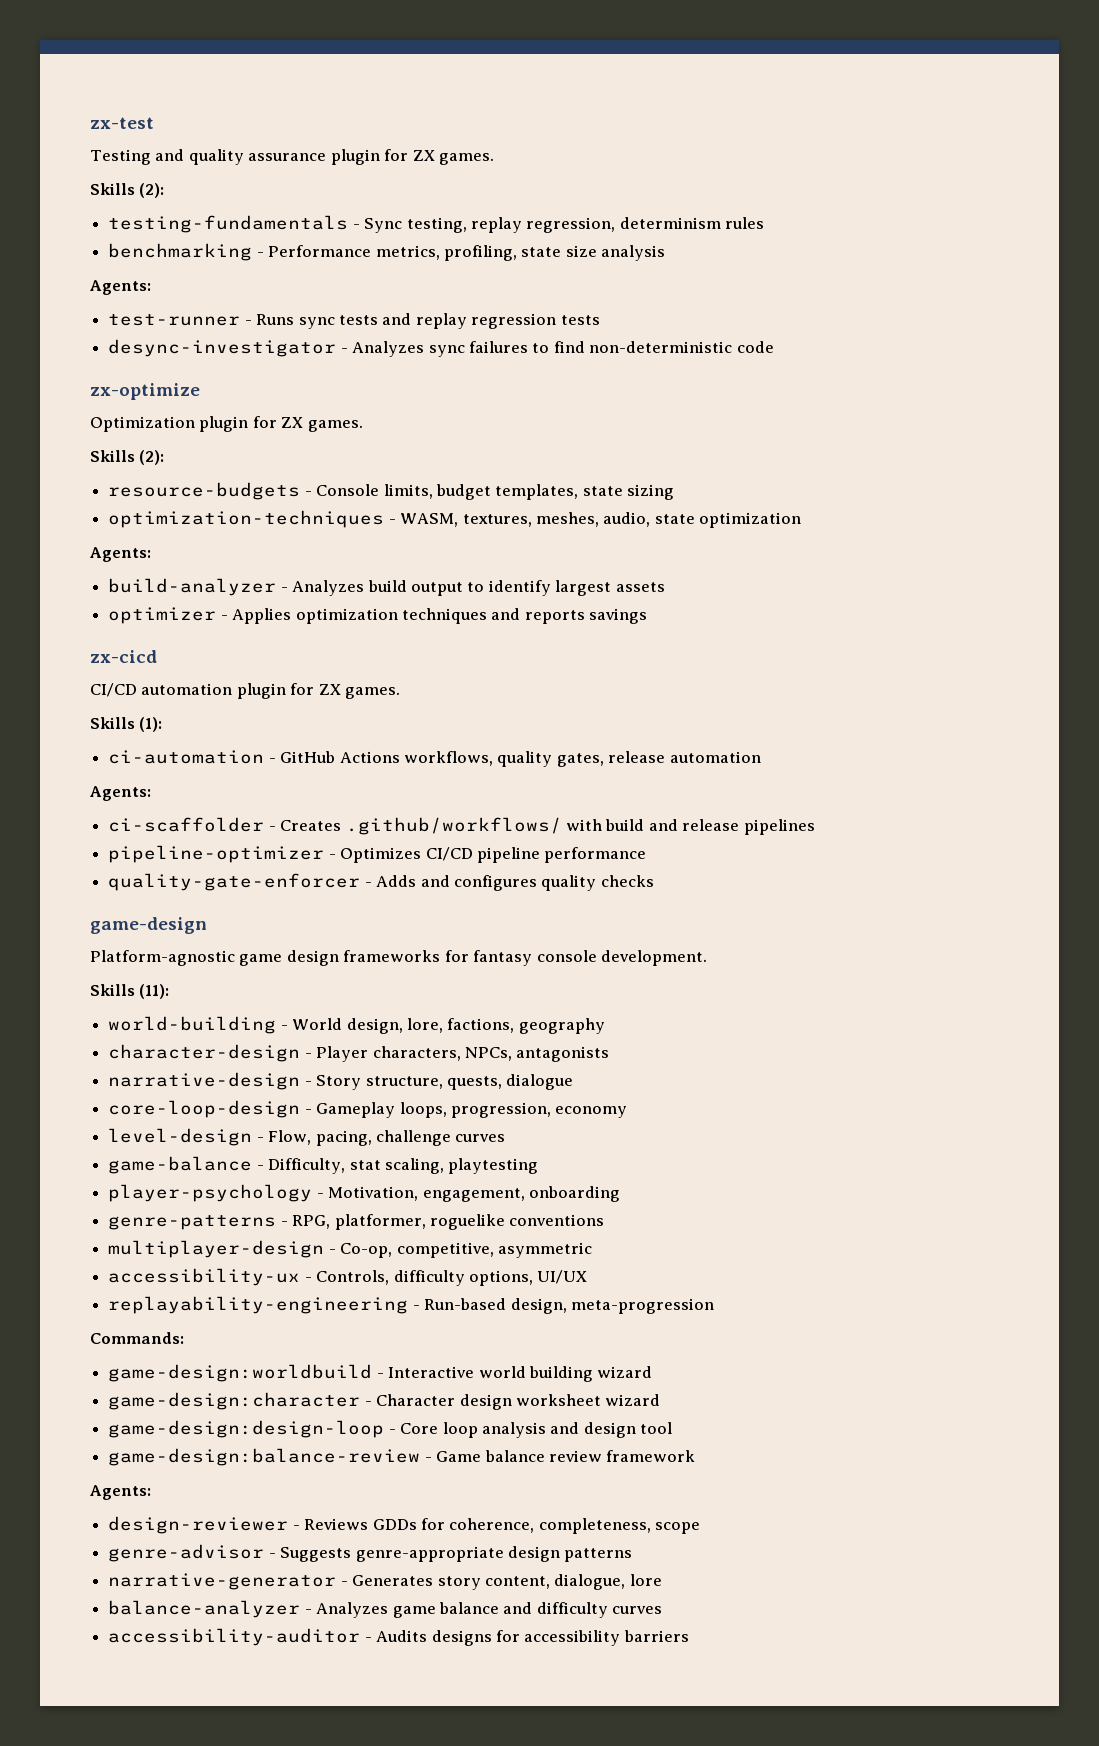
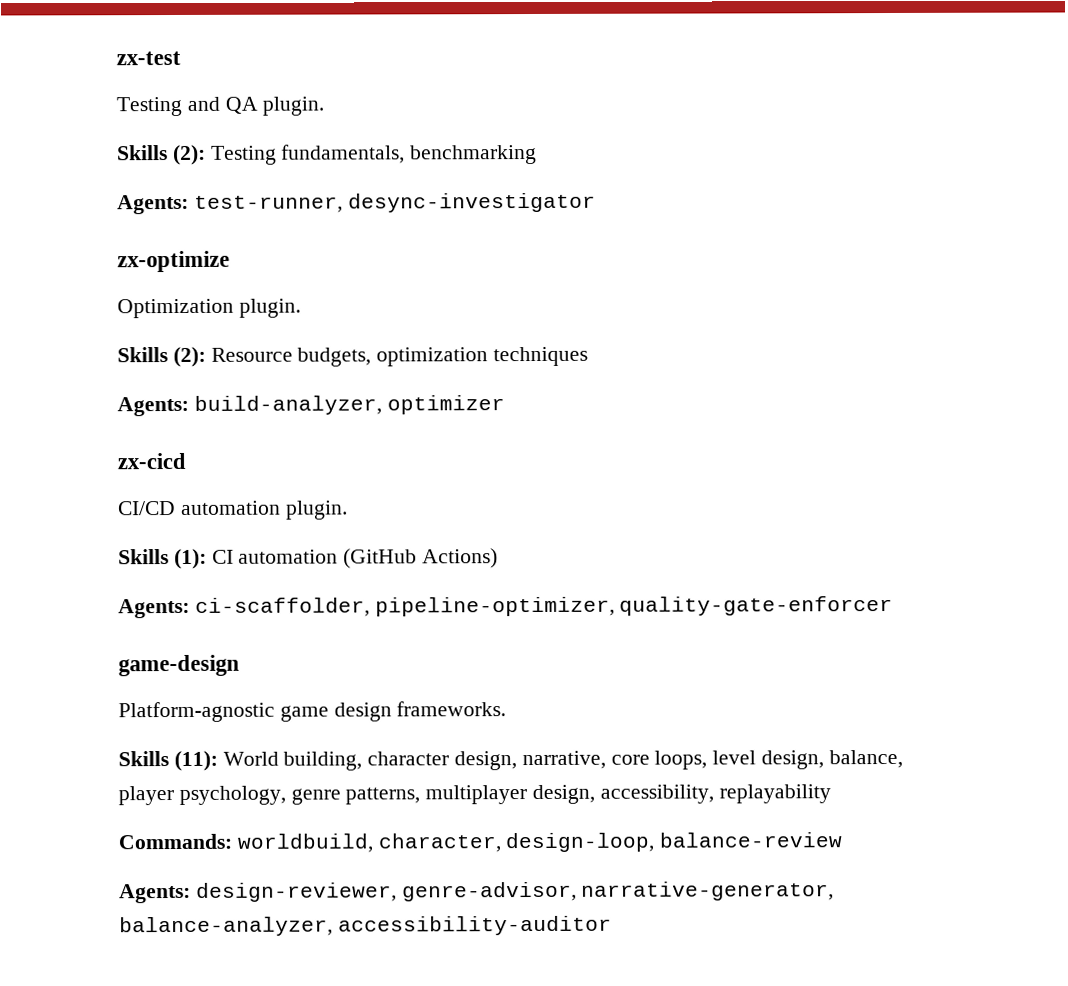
- Testing and quality assurance plugin for ZX games.
- Skills (2):
- testing-fundamentals - Sync testing, replay regression, determinism rules
- benchmarking - Performance metrics, profiling, state size analysis
- Agents:
- test-runner - Runs sync tests and replay regression tests
- desync-investigator - Analyzes sync failures to find non-deterministic code
+ Testing and QA plugin.
+ Skills (2): Testing fundamentals, benchmarking
+ Agents: test-runner, desync-investigator
  zx-optimize
- Optimization plugin for ZX games.
- Skills (2):
- resource-budgets - Console limits, budget templates, state sizing
- optimization-techniques - WASM, textures, meshes, audio, state optimization
- Agents:
- build-analyzer - Analyzes build output to identify largest assets
- optimizer - Applies optimization techniques and reports savings
+ Optimization plugin.
+ Skills (2): Resource budgets, optimization techniques
+ Agents: build-analyzer, optimizer
  zx-cicd
- CI/CD automation plugin for ZX games.
- Skills (1):
- ci-automation - GitHub Actions workflows, quality gates, release automation
- Agents:
- ci-scaffolder - Creates .github/workflows/ with build and release pipelines
- pipeline-optimizer - Optimizes CI/CD pipeline performance
- quality-gate-enforcer - Adds and configures quality checks
+ CI/CD automation plugin.
+ Skills (1): CI automation (GitHub Actions)
+ Agents: ci-scaffolder, pipeline-optimizer, quality-gate-enforcer
  game-design
- Platform-agnostic game design frameworks for fantasy console development.
- Skills (11):
- world-building - World design, lore, factions, geography
- character-design - Player characters, NPCs, antagonists
- narrative-design - Story structure, quests, dialogue
- core-loop-design - Gameplay loops, progression, economy
- level-design - Flow, pacing, challenge curves
- game-balance - Difficulty, stat scaling, playtesting
- player-psychology - Motivation, engagement, onboarding
- genre-patterns - RPG, platformer, roguelike conventions
- multiplayer-design - Co-op, competitive, asymmetric
- accessibility-ux - Controls, difficulty options, UI/UX
- replayability-engineering - Run-based design, meta-progression
- Commands:
- game-design:worldbuild - Interactive world building wizard
- game-design:character - Character design worksheet wizard
- game-design:design-loop - Core loop analysis and design tool
- game-design:balance-review - Game balance review framework
- Agents:
- design-reviewer - Reviews GDDs for coherence, completeness, scope
- genre-advisor - Suggests genre-appropriate design patterns
- narrative-generator - Generates story content, dialogue, lore
- balance-analyzer - Analyzes game balance and difficulty curves
- accessibility-auditor - Audits designs for accessibility barriers
+ Platform-agnostic game design frameworks.
+ Skills (11): World building, character design, narrative, core loops, level design, balance, player psychology, genre patterns, multiplayer design, accessibility, replayability
+ Commands: worldbuild, character, design-loop, balance-review
+ Agents: design-reviewer, genre-advisor, narrative-generator, balance-analyzer, accessibility-auditor

